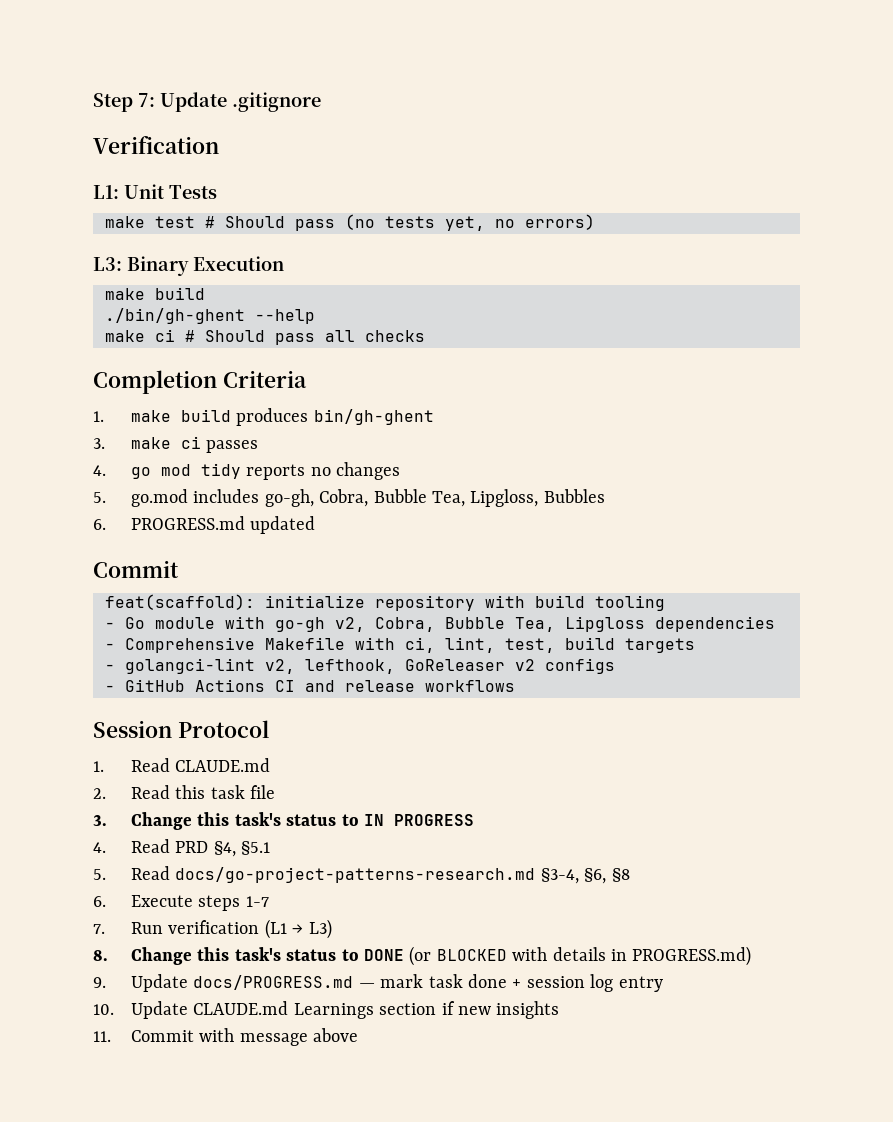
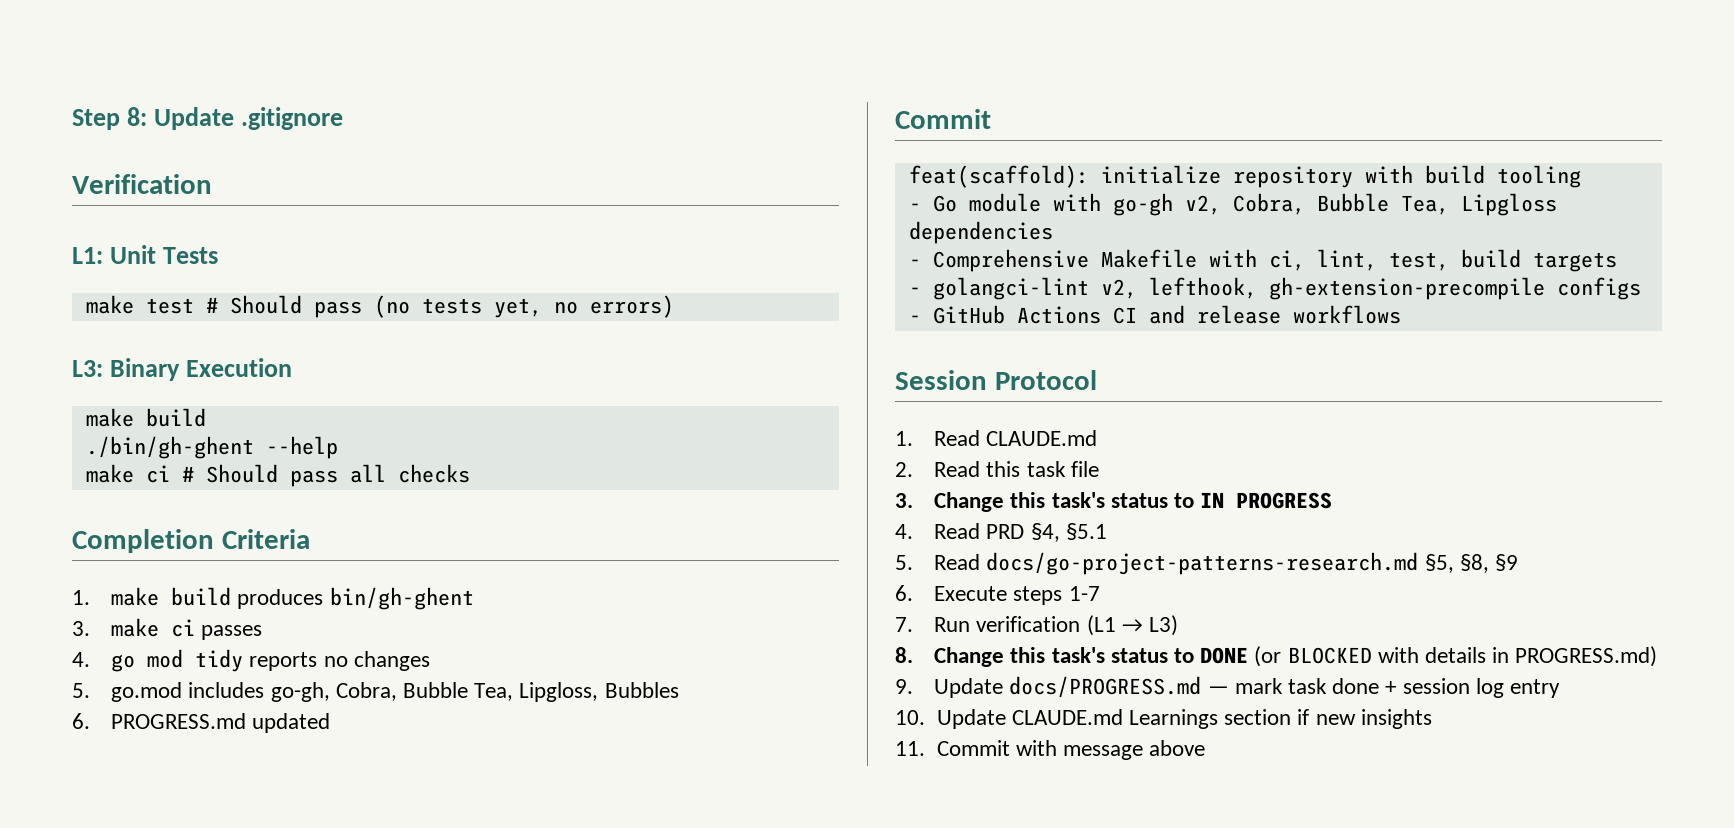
- Step 7: Update .gitignore
+ Step 8: Update .gitignore
- - golangci-lint v2, lefthook, GoReleaser v2 configs
+ - golangci-lint v2, lefthook, gh-extension-precompile configs
- 5. Read docs/go-project-patterns-research.md §3-4, §6, §8
+ 5. Read docs/go-project-patterns-research.md §5, §8, §9

